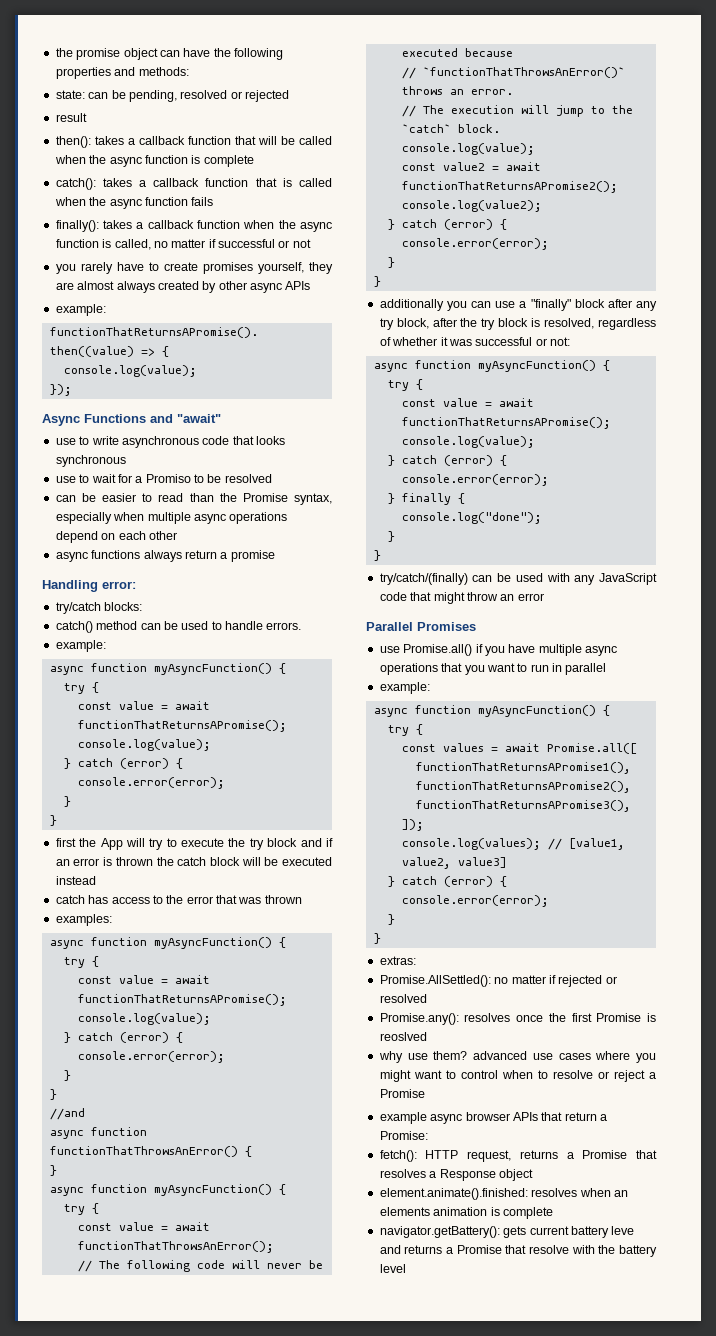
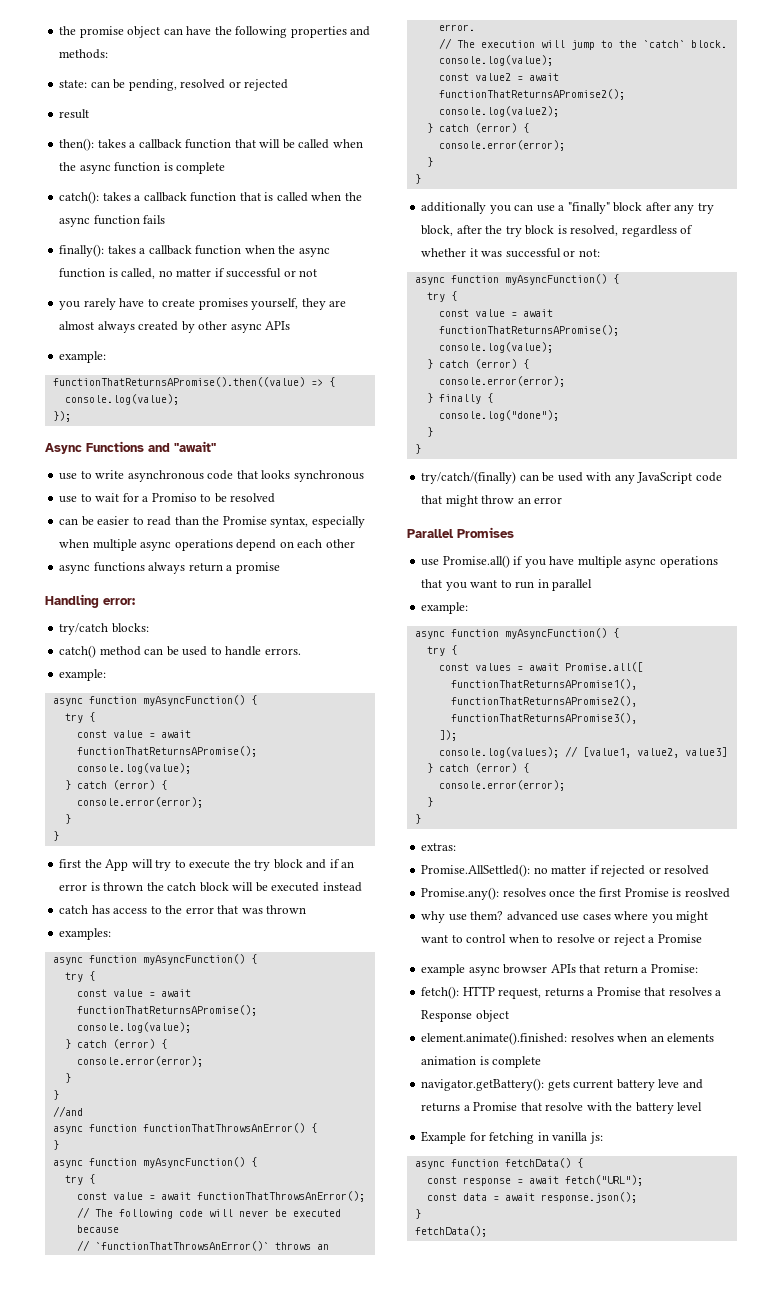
+ Example for fetching in vanilla js:
+ async function fetchData() {
+ const response = await fetch("URL");
+ const data = await response.json();
+ }
+ fetchData();

